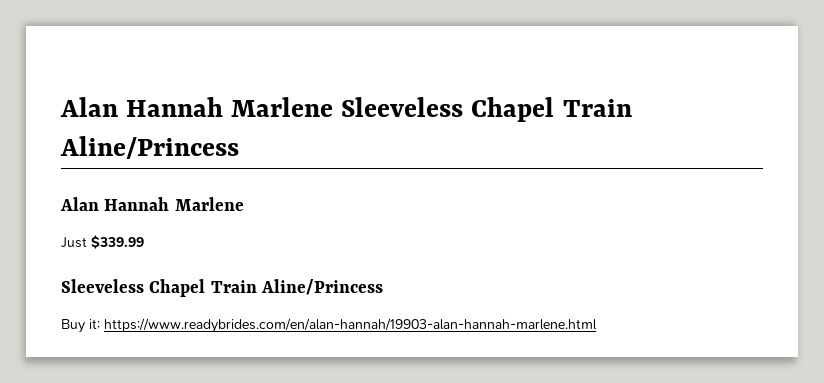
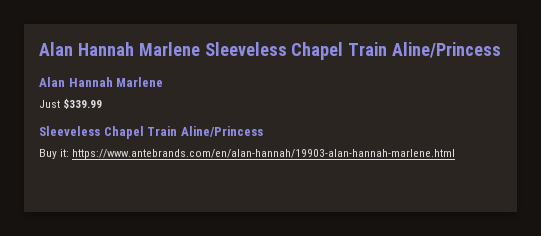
- Buy it: https://www.readybrides.com/en/alan-hannah/19903-alan-hannah-marlene.html
+ Buy it: https://www.antebrands.com/en/alan-hannah/19903-alan-hannah-marlene.html

